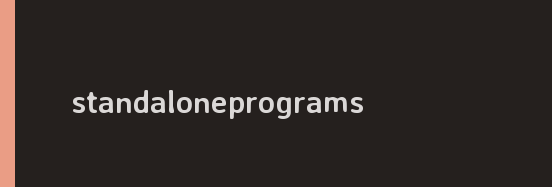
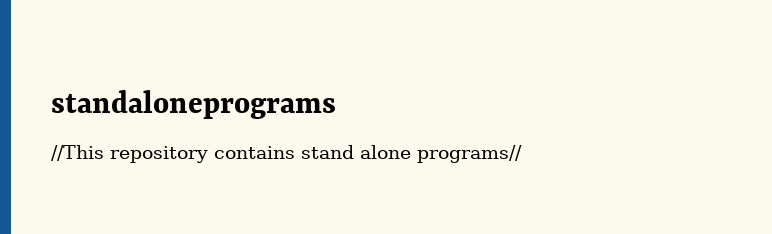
+ //This repository contains stand alone programs//

